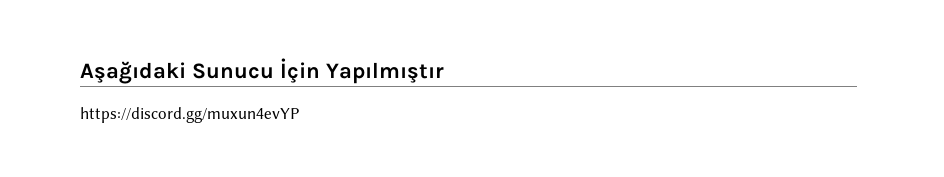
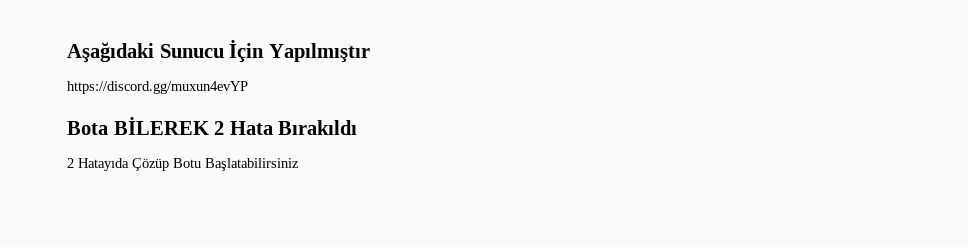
+ Bota BİLEREK 2 Hata Bırakıldı
+ 2 Hatayıda Çözüp Botu Başlatabilirsiniz

